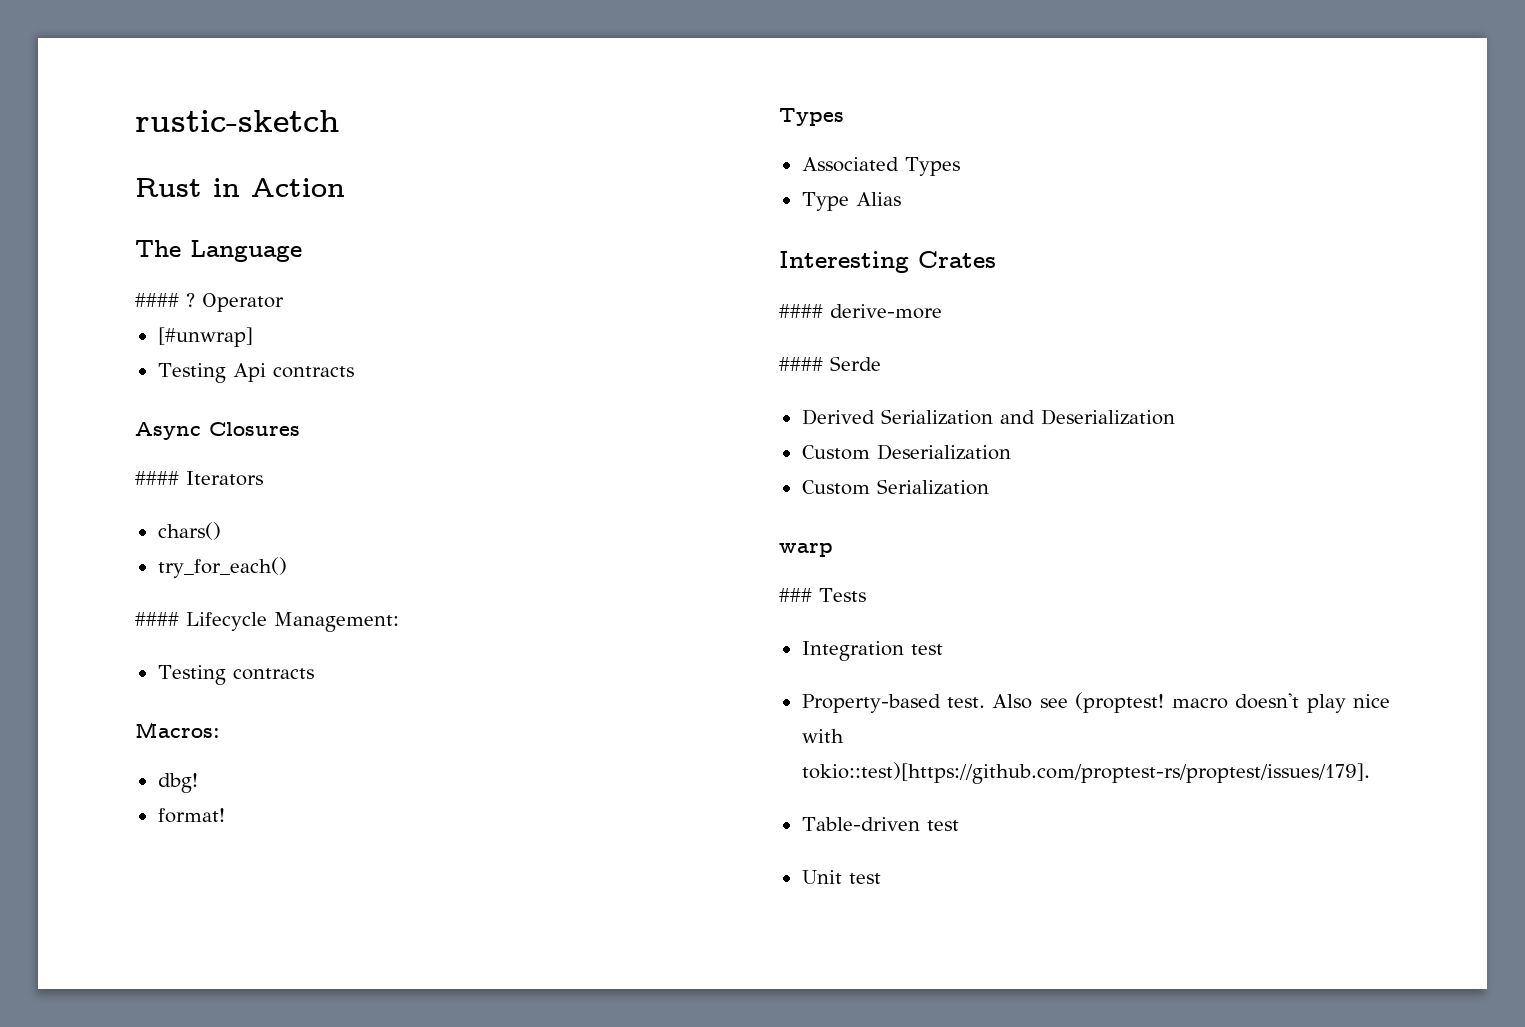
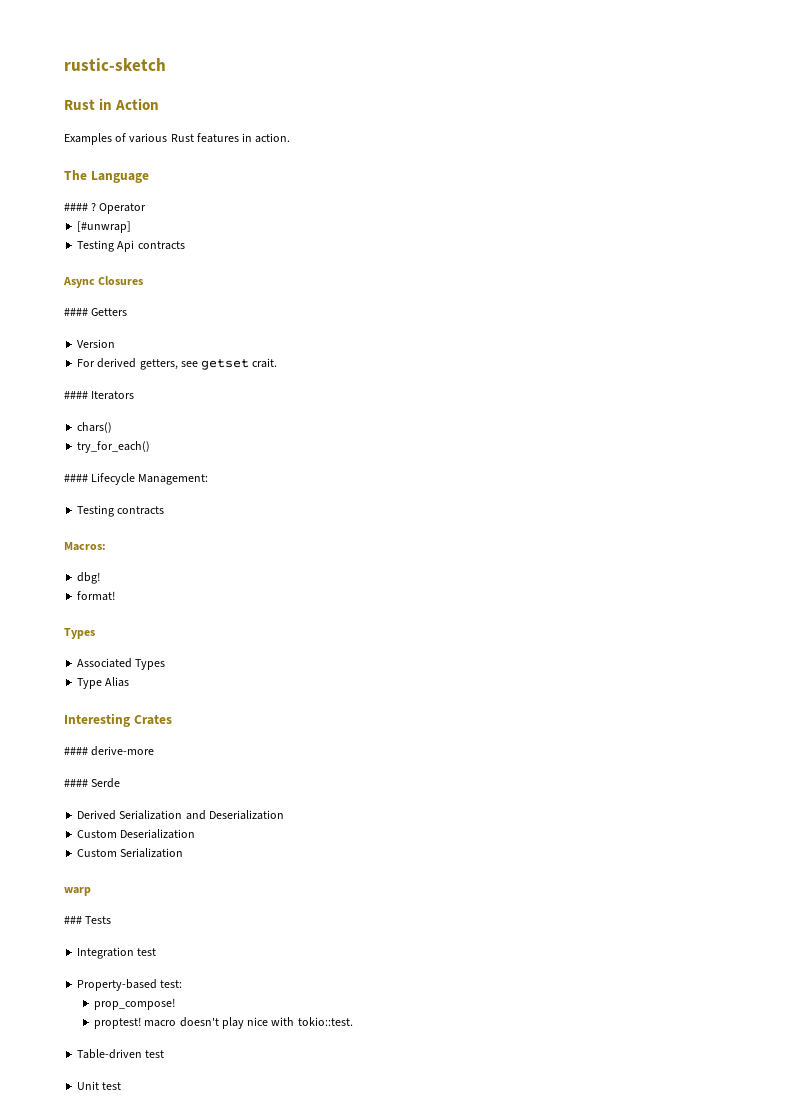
+ Examples of various Rust features in action.
+ #### Getters
+ Version
+ For derived getters, see getset crait.
- Property-based test. Also see (proptest! macro doesn't play nice with tokio::test)[https://github.com/proptest-rs/proptest/issues/179].
+ Property-based test:
+ prop_compose!
+ proptest! macro doesn't play nice with tokio::test.

